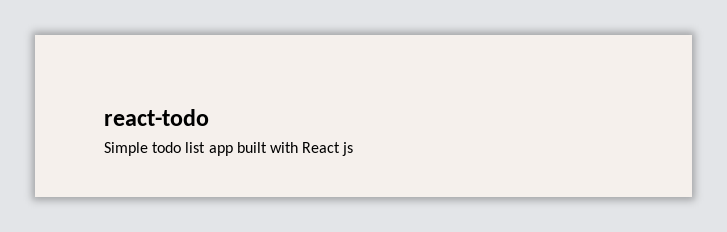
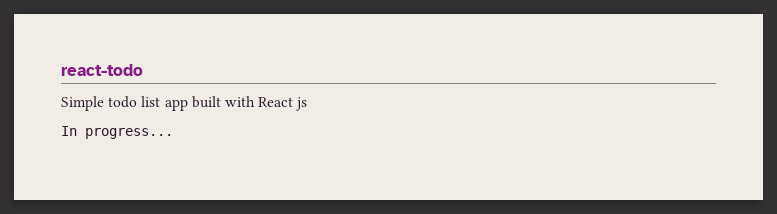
+ In progress...

